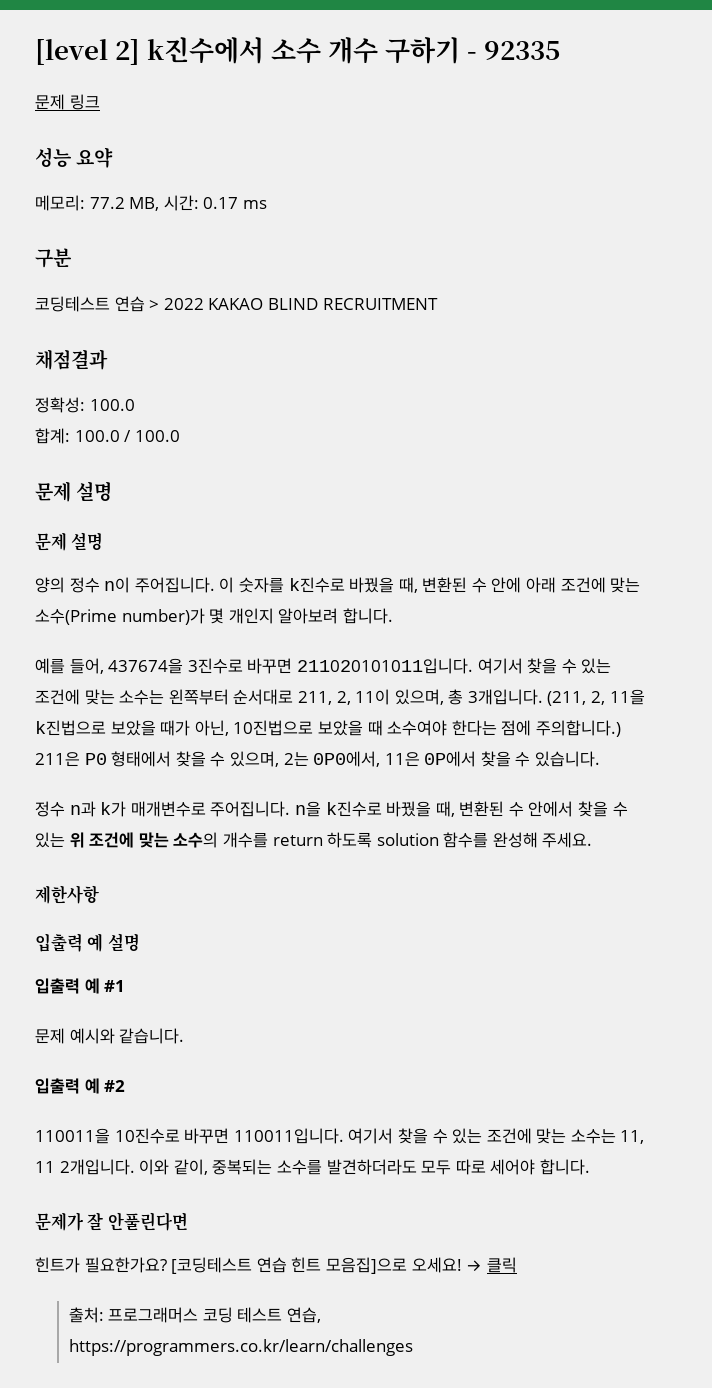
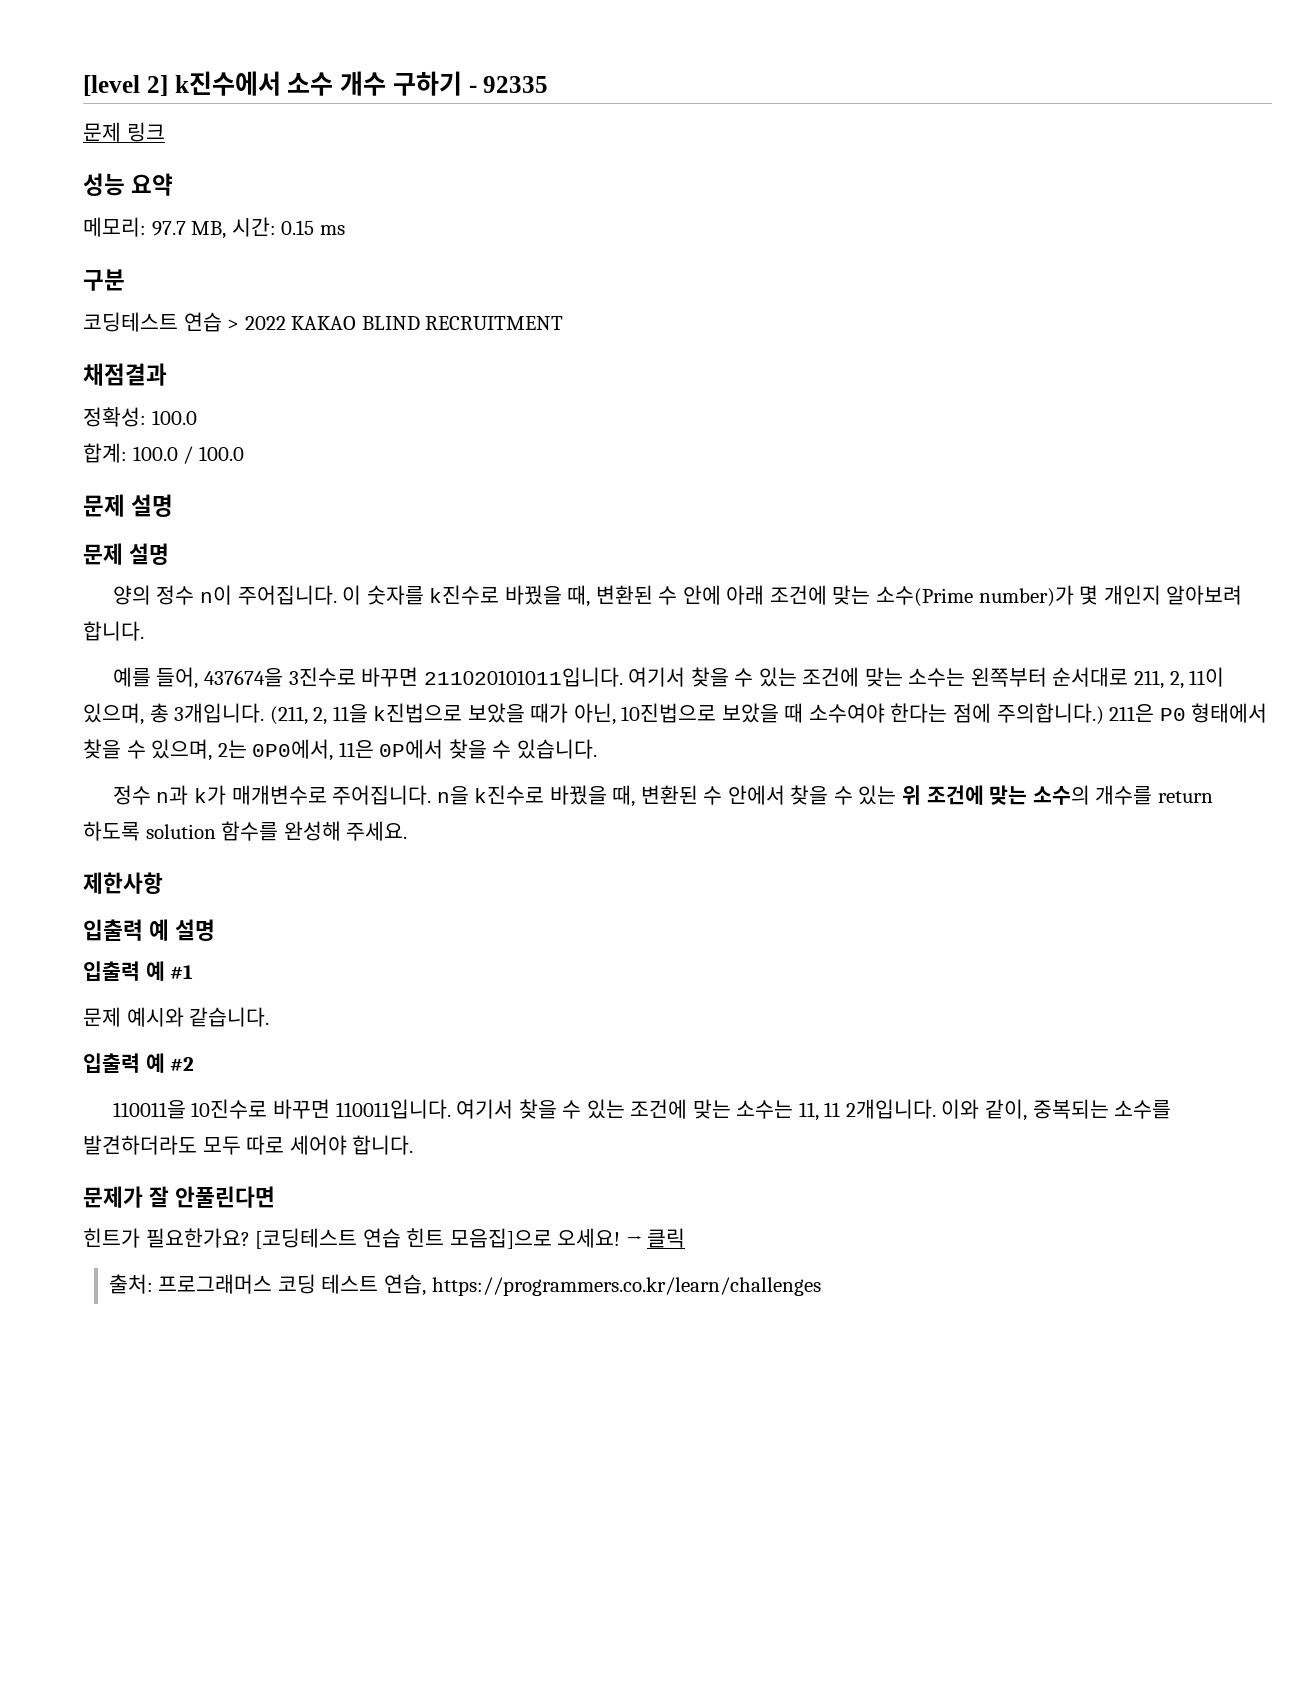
- 메모리: 77.2 MB, 시간: 0.17 ms
+ 메모리: 97.7 MB, 시간: 0.15 ms

